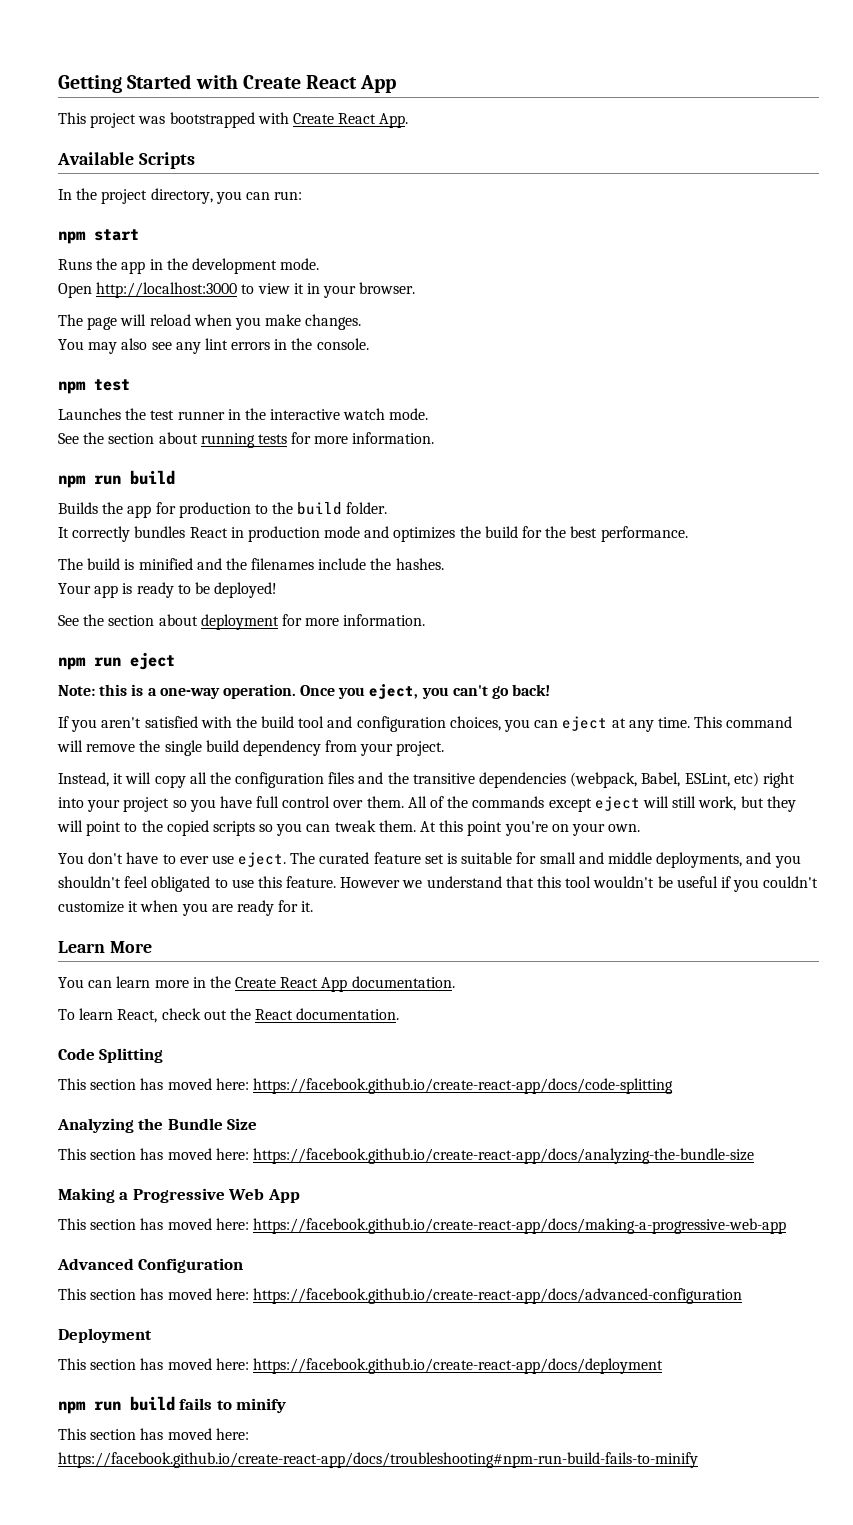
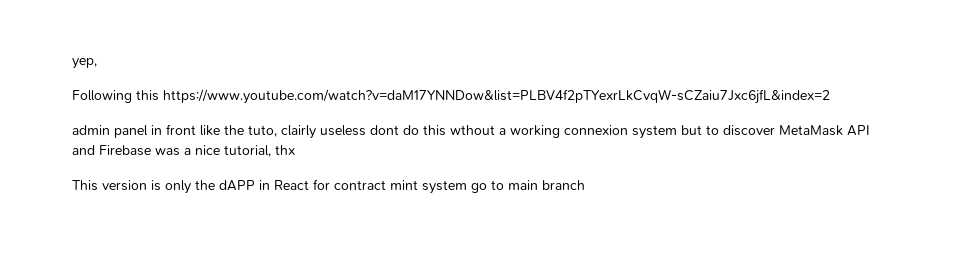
- Getting Started with Create React App
- This project was bootstrapped with Create React App.
- Available Scripts
- In the project directory, you can run:
- npm start
- Runs the app in the development mode.
- Open http://localhost:3000 to view it in your browser.
- The page will reload when you make changes.
- You may also see any lint errors in the console.
- npm test
- Launches the test runner in the interactive watch mode.
- See the section about running tests for more information.
- npm run build
- Builds the app for production to the build folder.
- It correctly bundles React in production mode and optimizes the build for the best performance.
- The build is minified and the filenames include the hashes.
- Your app is ready to be deployed!
- See the section about deployment for more information.
- npm run eject
- Note: this is a one-way operation. Once you eject, you can't go back!
- If you aren't satisfied with the build tool and configuration choices, you can eject at any time. This command will remove the single build dependency from your project.
- Instead, it will copy all the configuration files and the transitive dependencies (webpack, Babel, ESLint, etc) right into your project so you have full control over them. All of the commands except eject will still work, but they will point to the copied scripts so you can tweak them. At this point you're on your own.
- You don't have to ever use eject. The curated feature set is suitable for small and middle deployments, and you shouldn't feel obligated to use this feature. However we understand that this tool wouldn't be useful if you couldn't customize it when you are ready for it.
- Learn More
- You can learn more in the Create React App documentation.
- To learn React, check out the React documentation.
- Code Splitting
- This section has moved here: https://facebook.github.io/create-react-app/docs/code-splitting
- Analyzing the Bundle Size
- This section has moved here: https://facebook.github.io/create-react-app/docs/analyzing-the-bundle-size
- Making a Progressive Web App
- This section has moved here: https://facebook.github.io/create-react-app/docs/making-a-progressive-web-app
- Advanced Configuration
- This section has moved here: https://facebook.github.io/create-react-app/docs/advanced-configuration
- Deployment
- This section has moved here: https://facebook.github.io/create-react-app/docs/deployment
- npm run build fails to minify
- This section has moved here: https://facebook.github.io/create-react-app/docs/troubleshooting#npm-run-build-fails-to-minify
+ yep,
+ Following this https://www.youtube.com/watch?v=daM17YNNDow&list=PLBV4f2pTYexrLkCvqW-sCZaiu7Jxc6jfL&index=2
+ admin panel in front like the tuto, clairly useless dont do this wthout a working connexion system but to discover MetaMask API and Firebase was a nice tutorial, thx
+ This version is only the dAPP in React for contract mint system go to main branch

